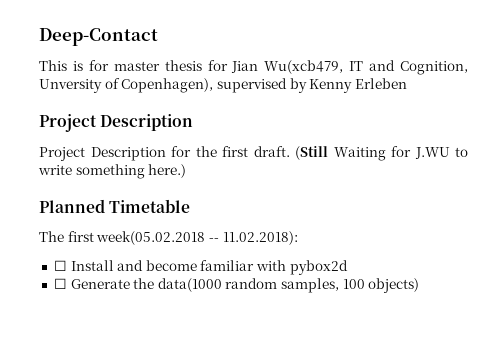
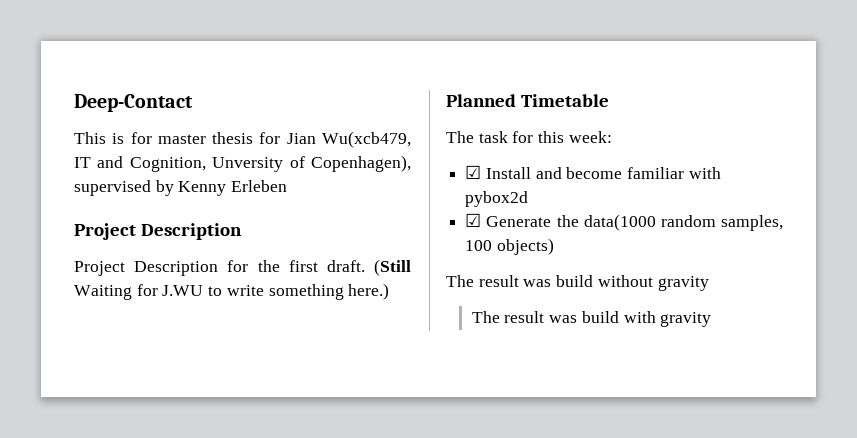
- The first week(05.02.2018 -- 11.02.2018):
- ☐ Install and become familiar with pybox2d
+ The task for this week:
+ ☑ Install and become familiar with pybox2d
- ☐ Generate the data(1000 random samples, 100 objects)
+ ☑ Generate the data(1000 random samples, 100 objects)
+ The result was build without gravity
+ The result was build with gravity

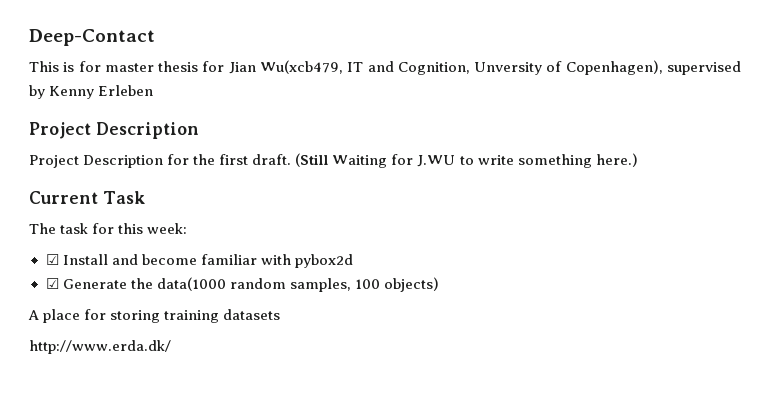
- Planned Timetable
+ Current Task
- The result was build without gravity
- The result was build with gravity
+ A place for storing training datasets
+ http://www.erda.dk/

